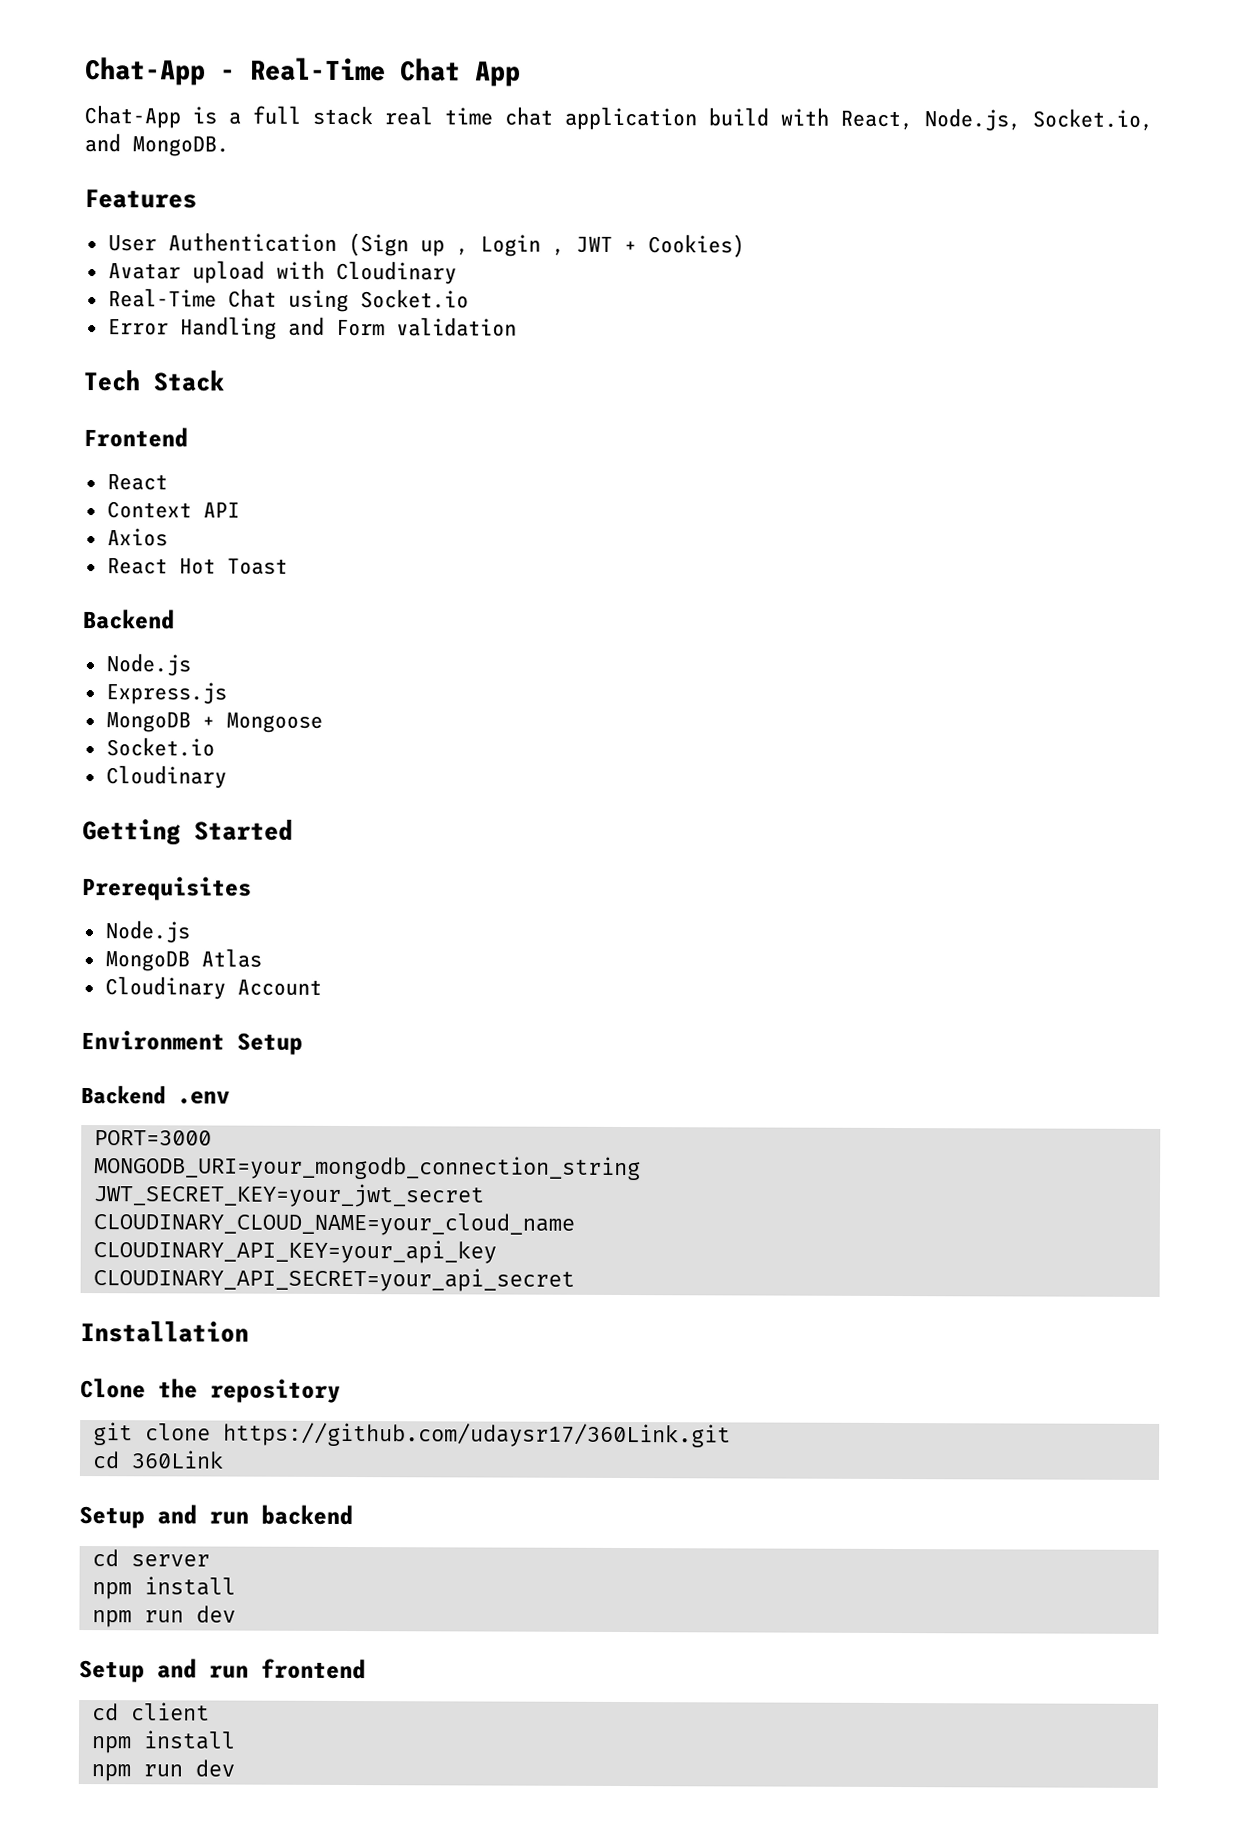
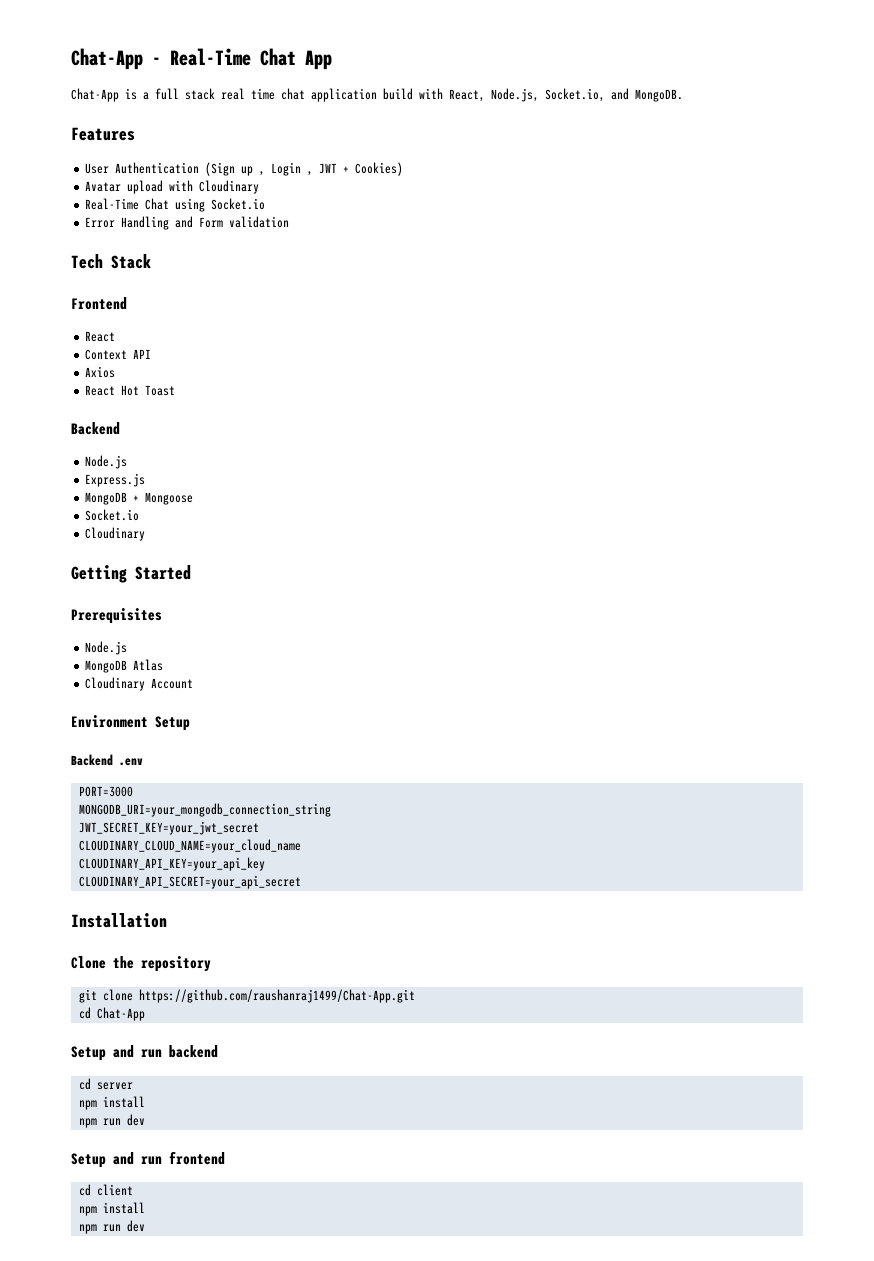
- git clone https://github.com/udaysr17/360Link.git
- cd 360Link
+ git clone https://github.com/raushanraj1499/Chat-App.git
+ cd Chat-App

